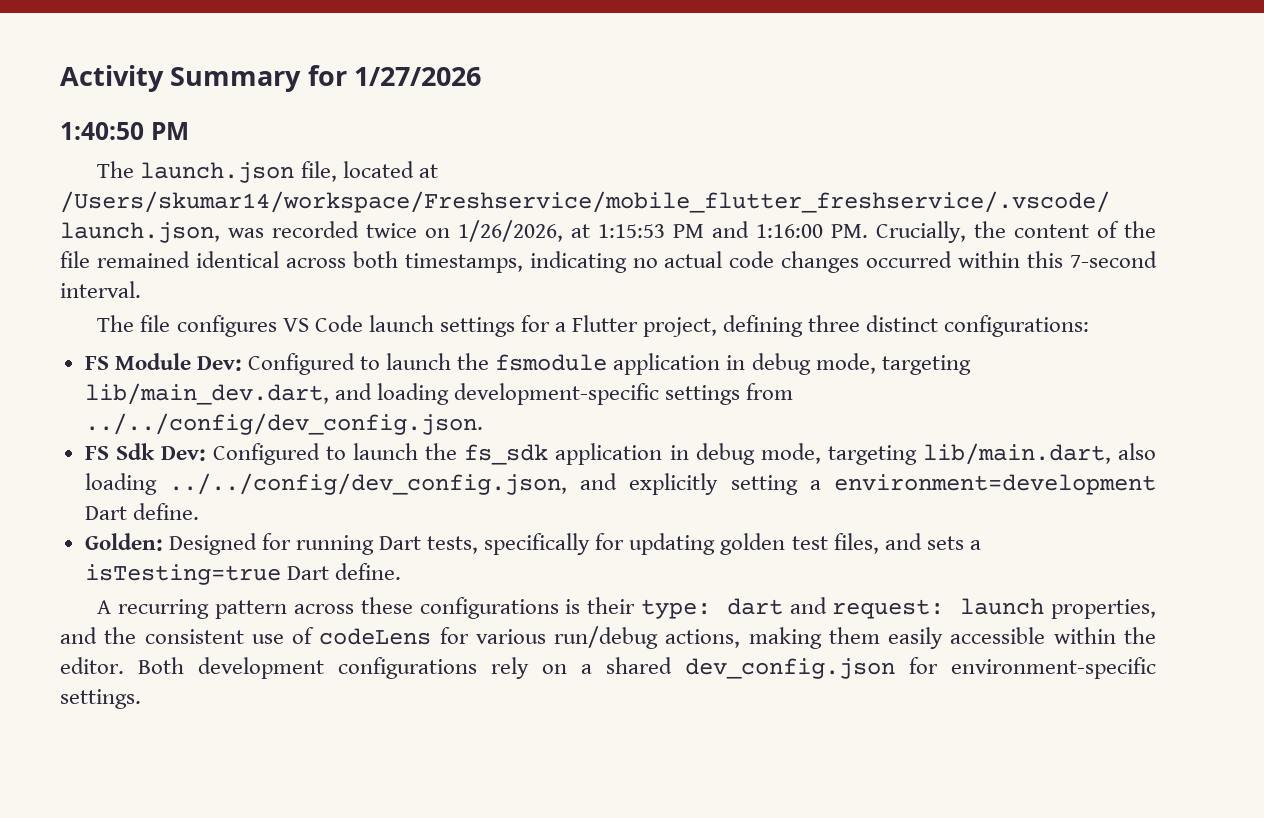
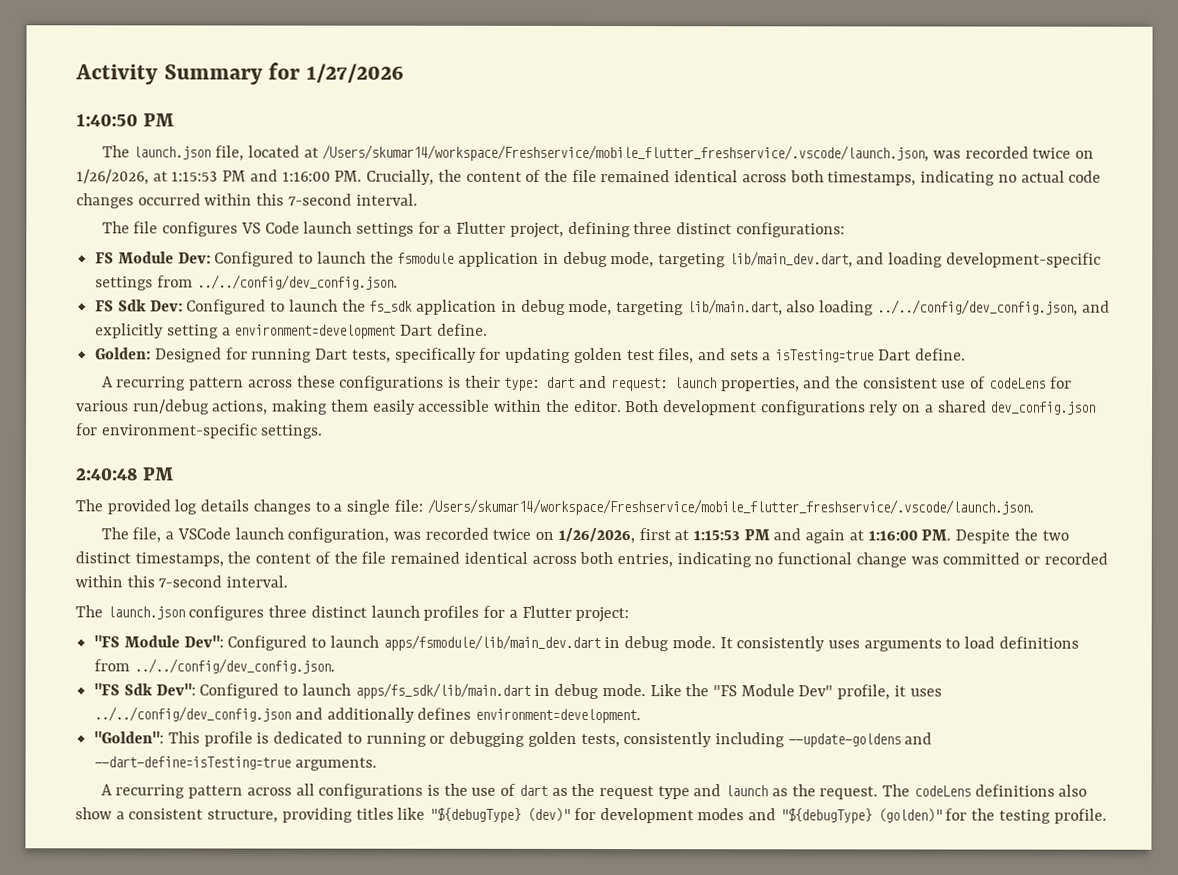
+ 2:40:48 PM
+ The provided log details changes to a single file: /Users/skumar14/workspace/Freshservice/mobile_flutter_freshservice/.vscode/launch.json.
+ The file, a VSCode launch configuration, was recorded twice on 1/26/2026, first at 1:15:53 PM and again at 1:16:00 PM. Despite the two distinct timestamps, the content of the file remained identical across both entries, indicating no functional change was committed or recorded within this 7-second interval.
+ The launch.json configures three distinct launch profiles for a Flutter project:
+ "FS Module Dev": Configured to launch apps/fsmodule/lib/main_dev.dart in debug mode. It consistently uses arguments to load definitions from ../../config/dev_config.json.
+ "FS Sdk Dev": Configured to launch apps/fs_sdk/lib/main.dart in debug mode. Like the "FS Module Dev" profile, it uses ../../config/dev_config.json and additionally defines environment=development.
+ "Golden": This profile is dedicated to running or debugging golden tests, consistently including --update-goldens and --dart-define=isTesting=true arguments.
+ A recurring pattern across all configurations is the use of dart as the request type and launch as the request. The codeLens definitions also show a consistent structure, providing titles like "${debugType} (dev)" for development modes and "${debugType} (golden)" for the testing profile.

